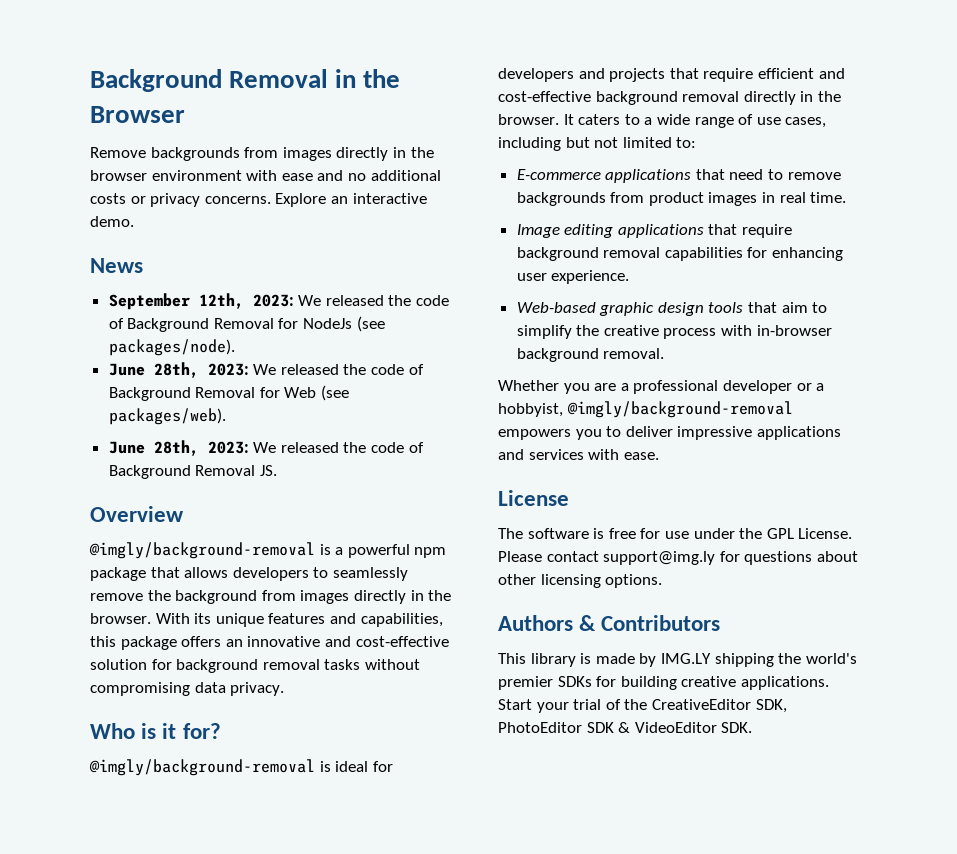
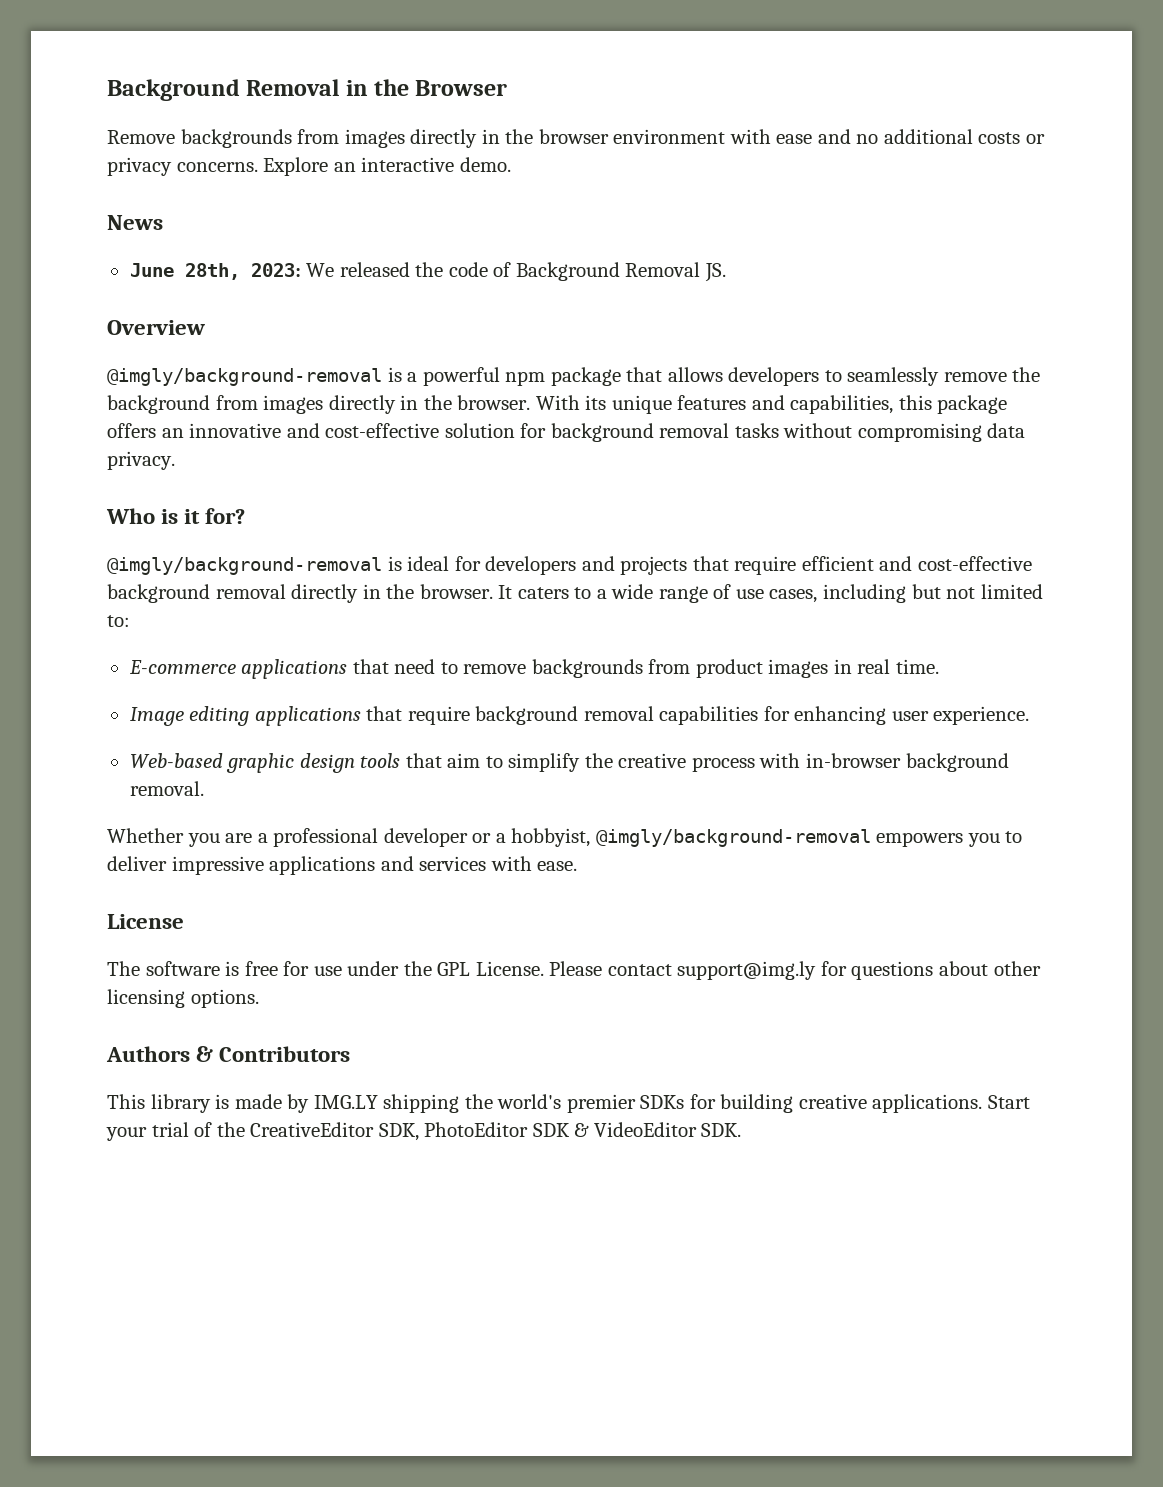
- September 12th, 2023: We released the code of Background Removal for NodeJs (see packages/node).
- June 28th, 2023: We released the code of Background Removal for Web (see packages/web).

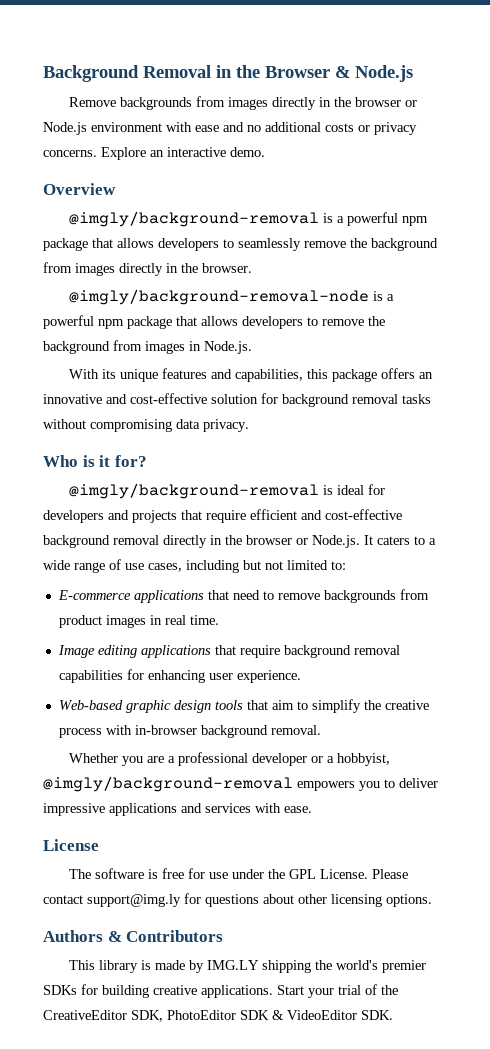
- Background Removal in the Browser
+ Background Removal in the Browser & Node.js
- Remove backgrounds from images directly in the browser environment with ease and no additional costs or privacy concerns.
+ Remove backgrounds from images directly in the browser or Node.js environment with ease and no additional costs or privacy concerns.
- News
- June 28th, 2023: We released the code of Background Removal JS.
- @imgly/background-removal is a powerful npm package that allows developers to seamlessly remove the background from images directly in the browser. With its unique features and capabilities, this package offers an innovative and cost-effective solution for background removal tasks without compromising data privacy.
+ @imgly/background-removal is a powerful npm package that allows developers to seamlessly remove the background from images directly in the browser.
+ @imgly/background-removal-node is a powerful npm package that allows developers to remove the background from images in Node.js.
+ With its unique features and capabilities, this package offers an innovative and cost-effective solution for background removal tasks without compromising data privacy.
- @imgly/background-removal is ideal for developers and projects that require efficient and cost-effective background removal directly in the browser. It caters to a wide range of use cases, including but not limited to:
+ @imgly/background-removal is ideal for developers and projects that require efficient and cost-effective background removal directly in the browser or Node.js. It caters to a wide range of use cases, including but not limited to:

